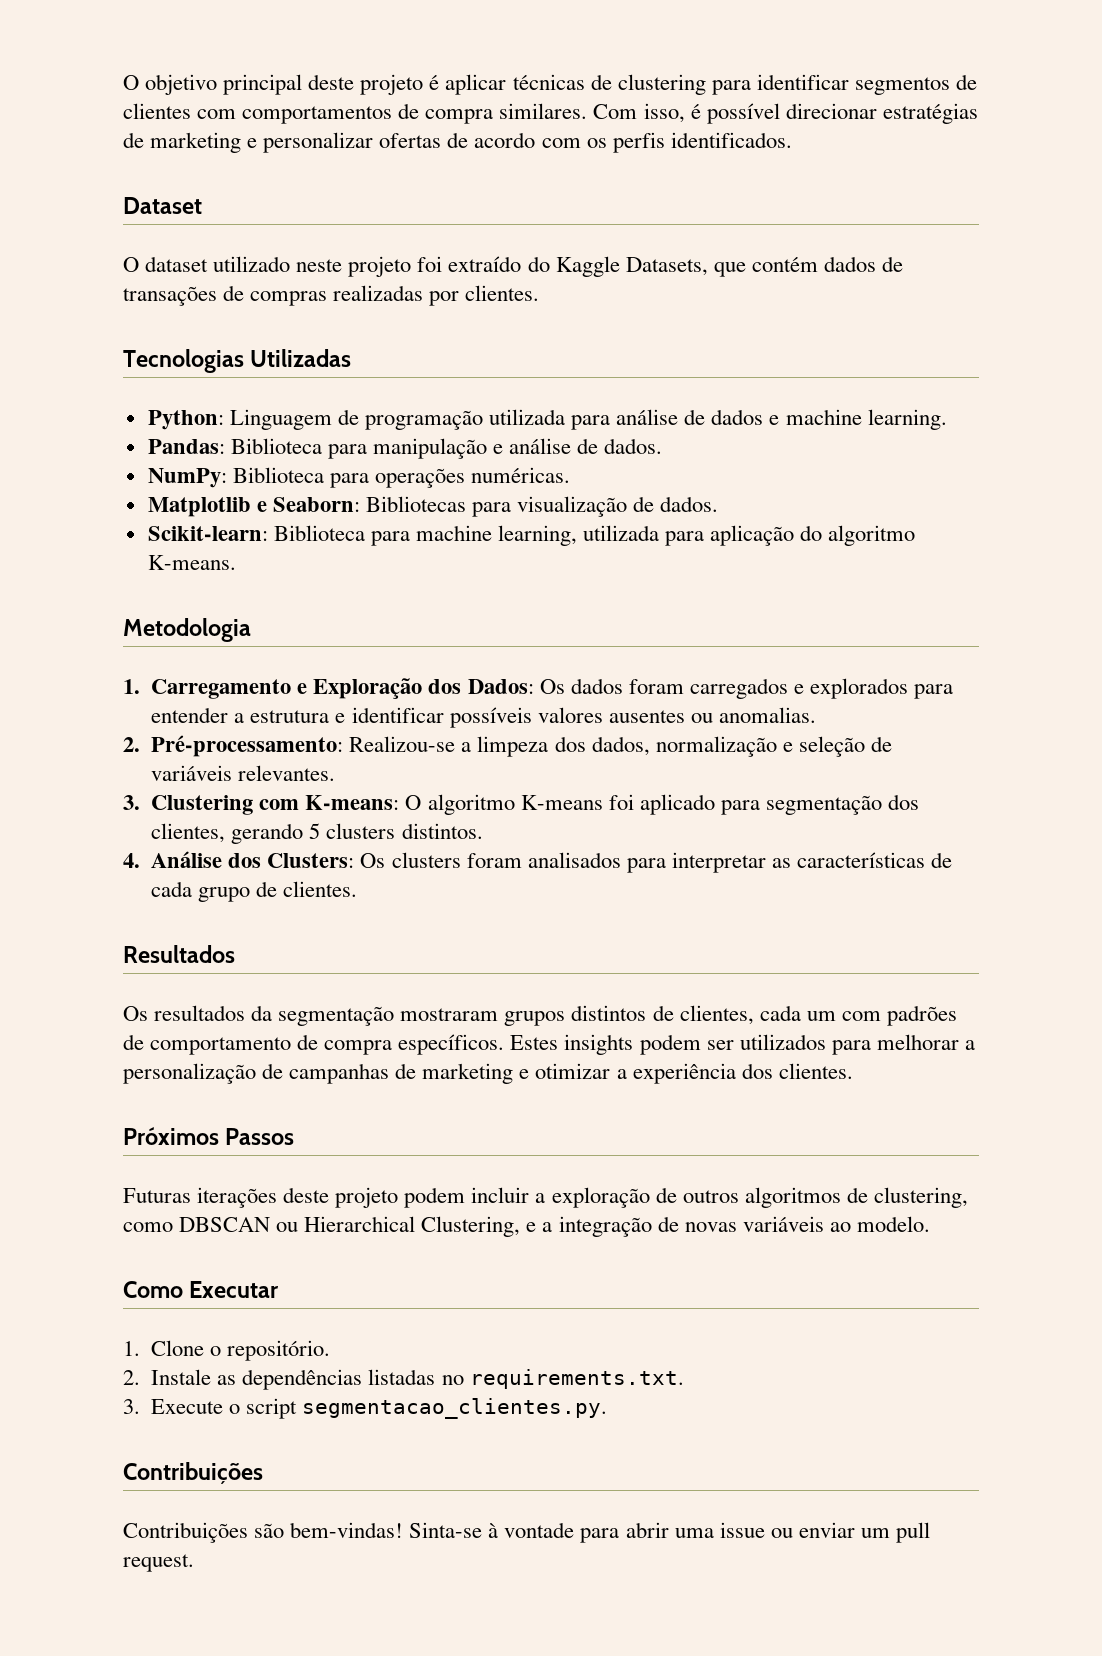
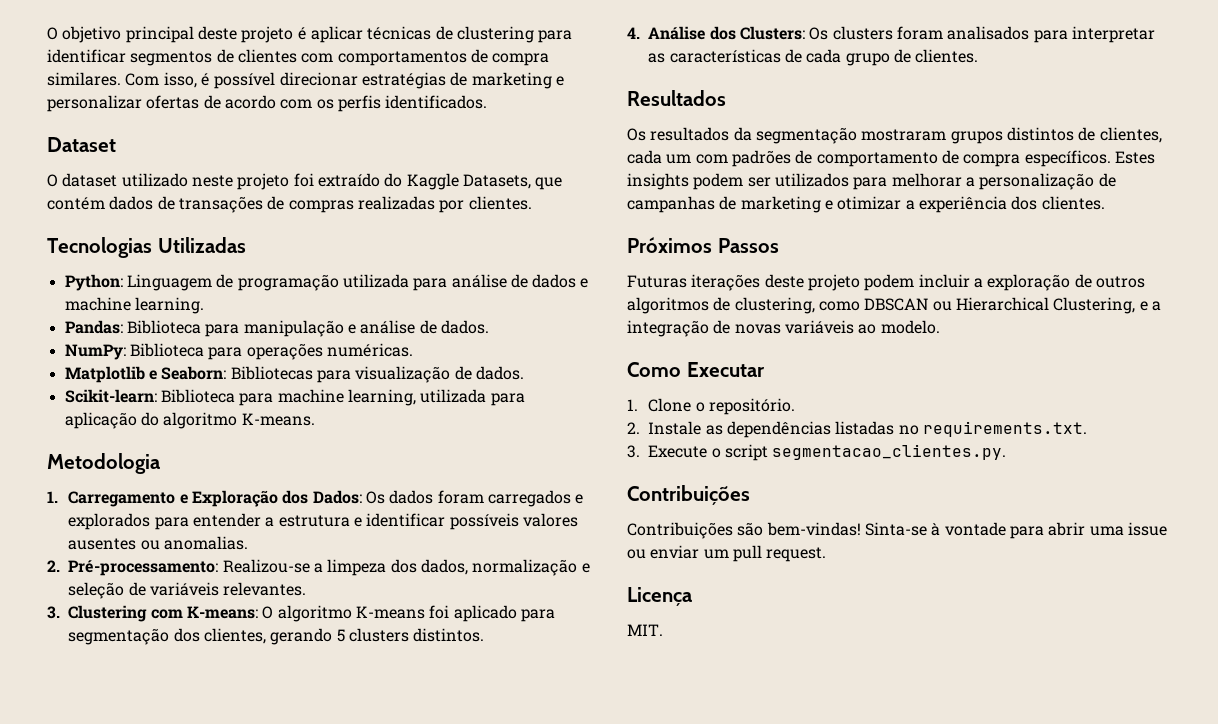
+ Licença
+ MIT.

